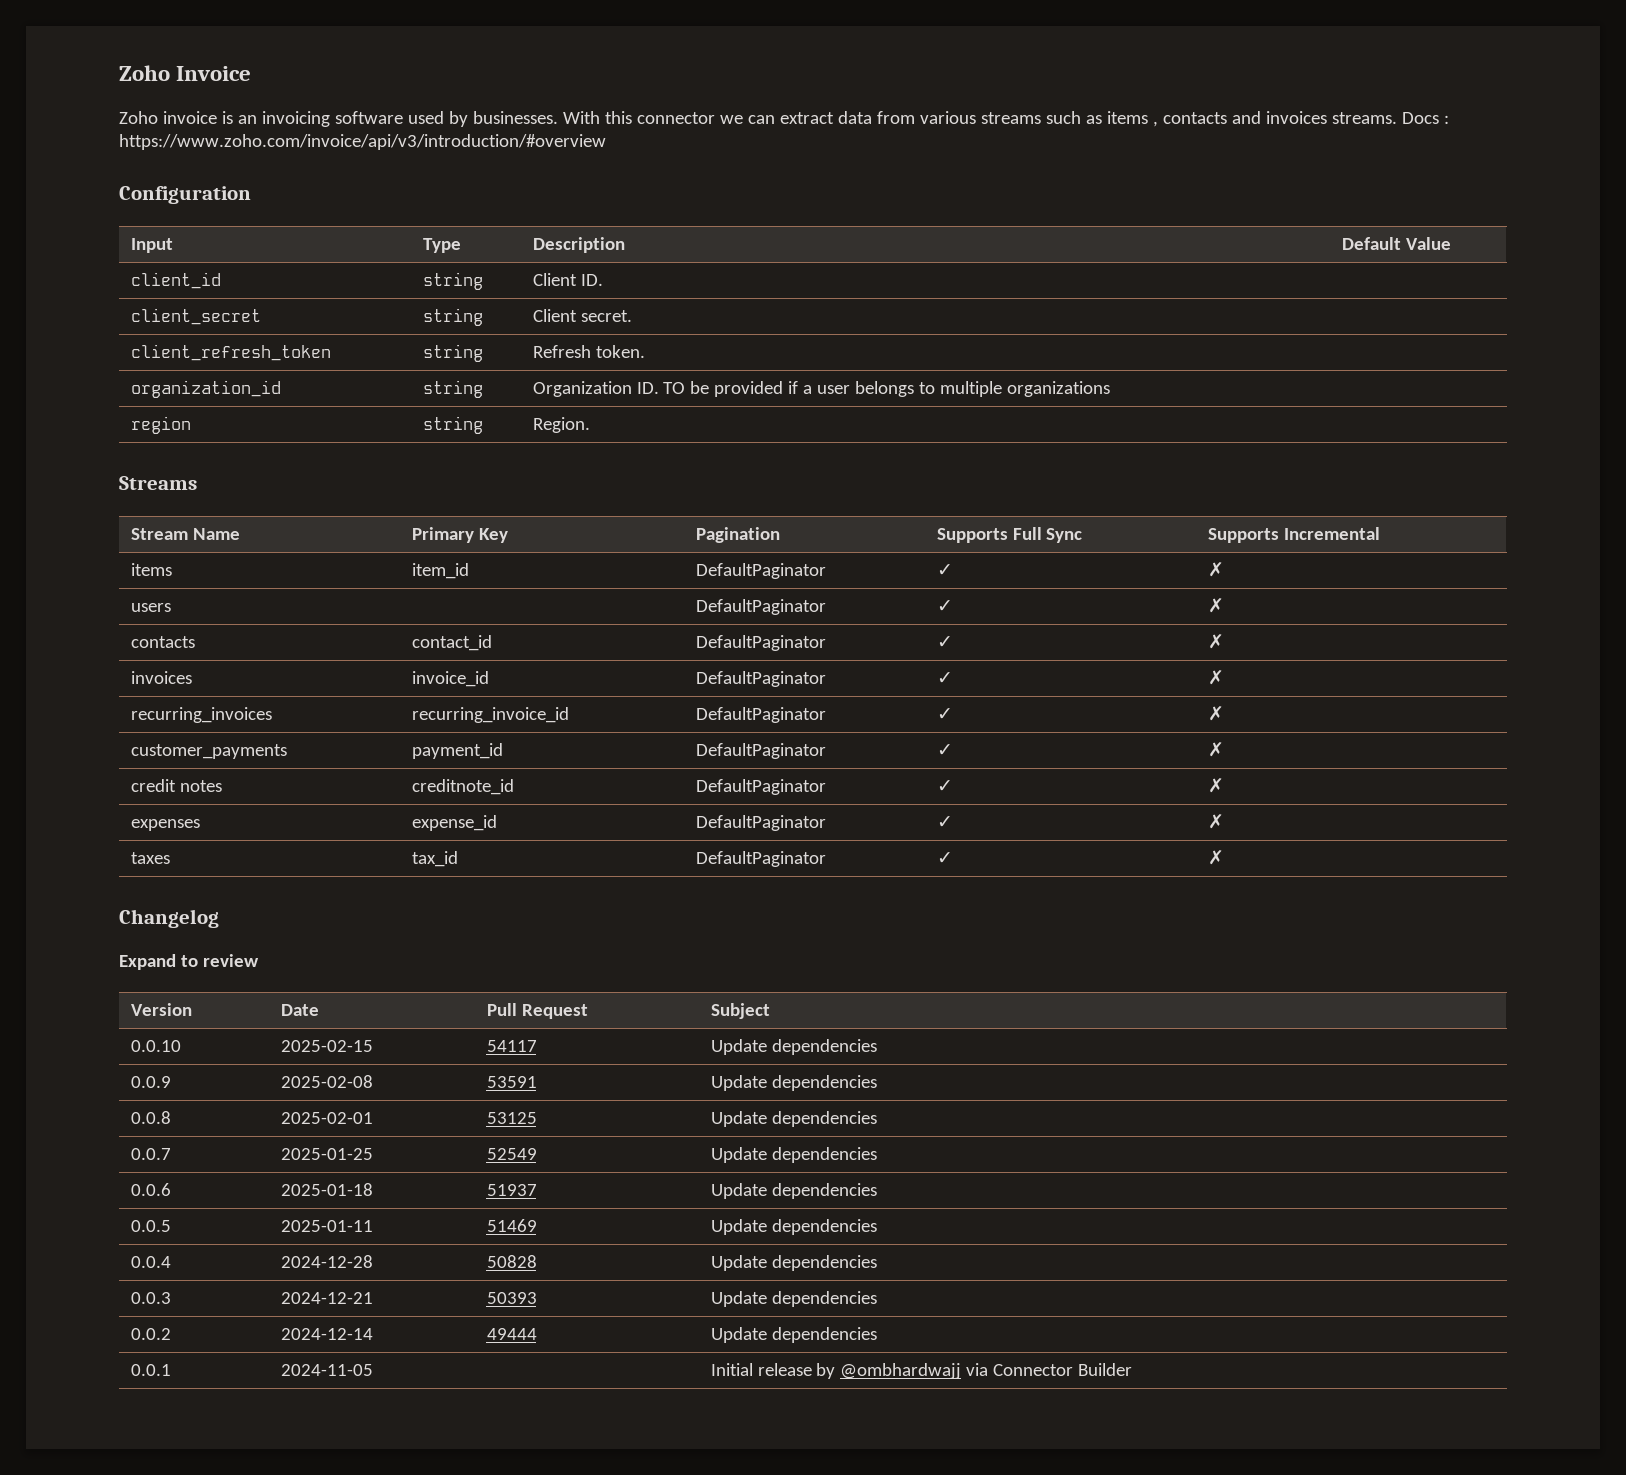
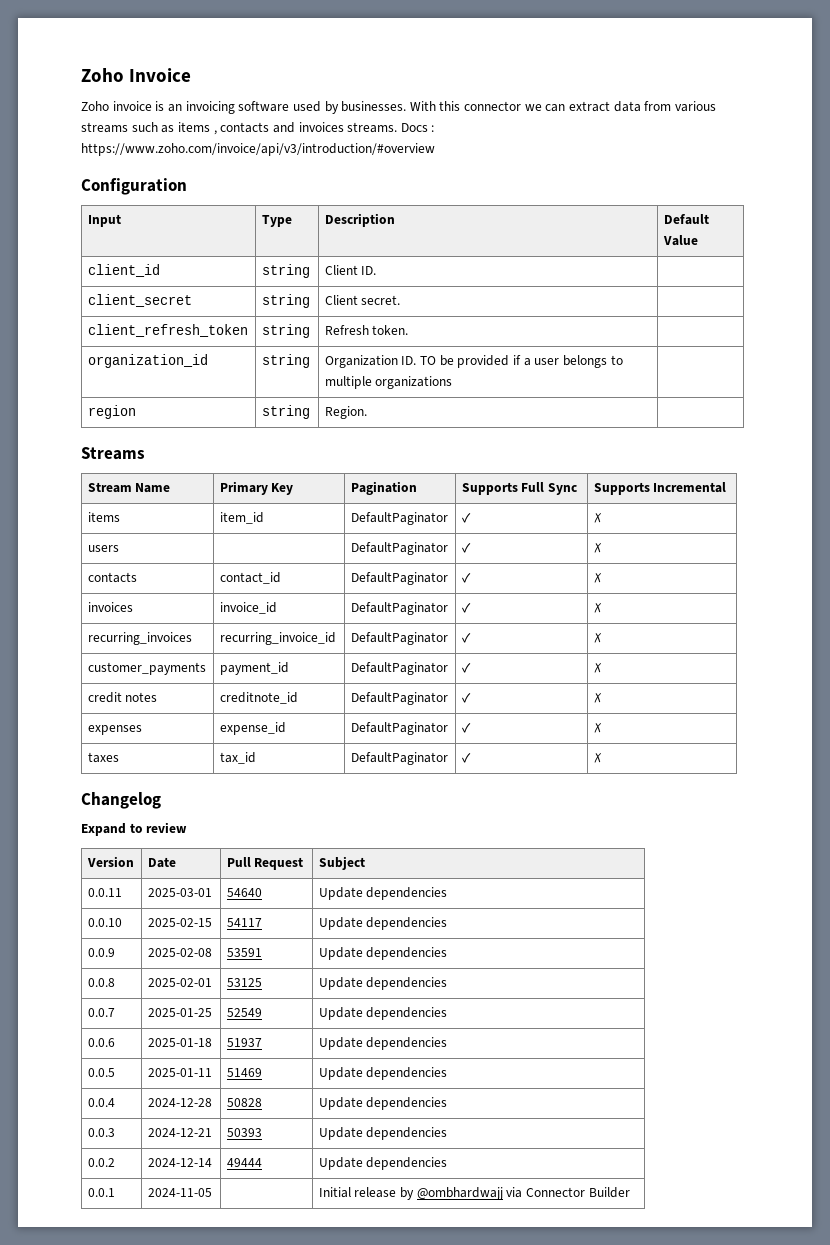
+ 0.0.11 | 2025-03-01 | 54640 | Update dependencies

